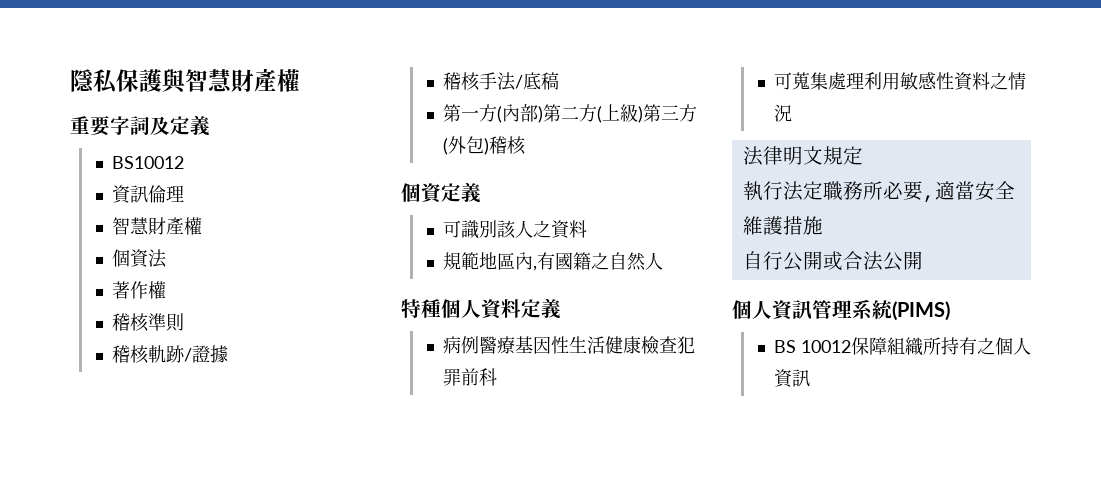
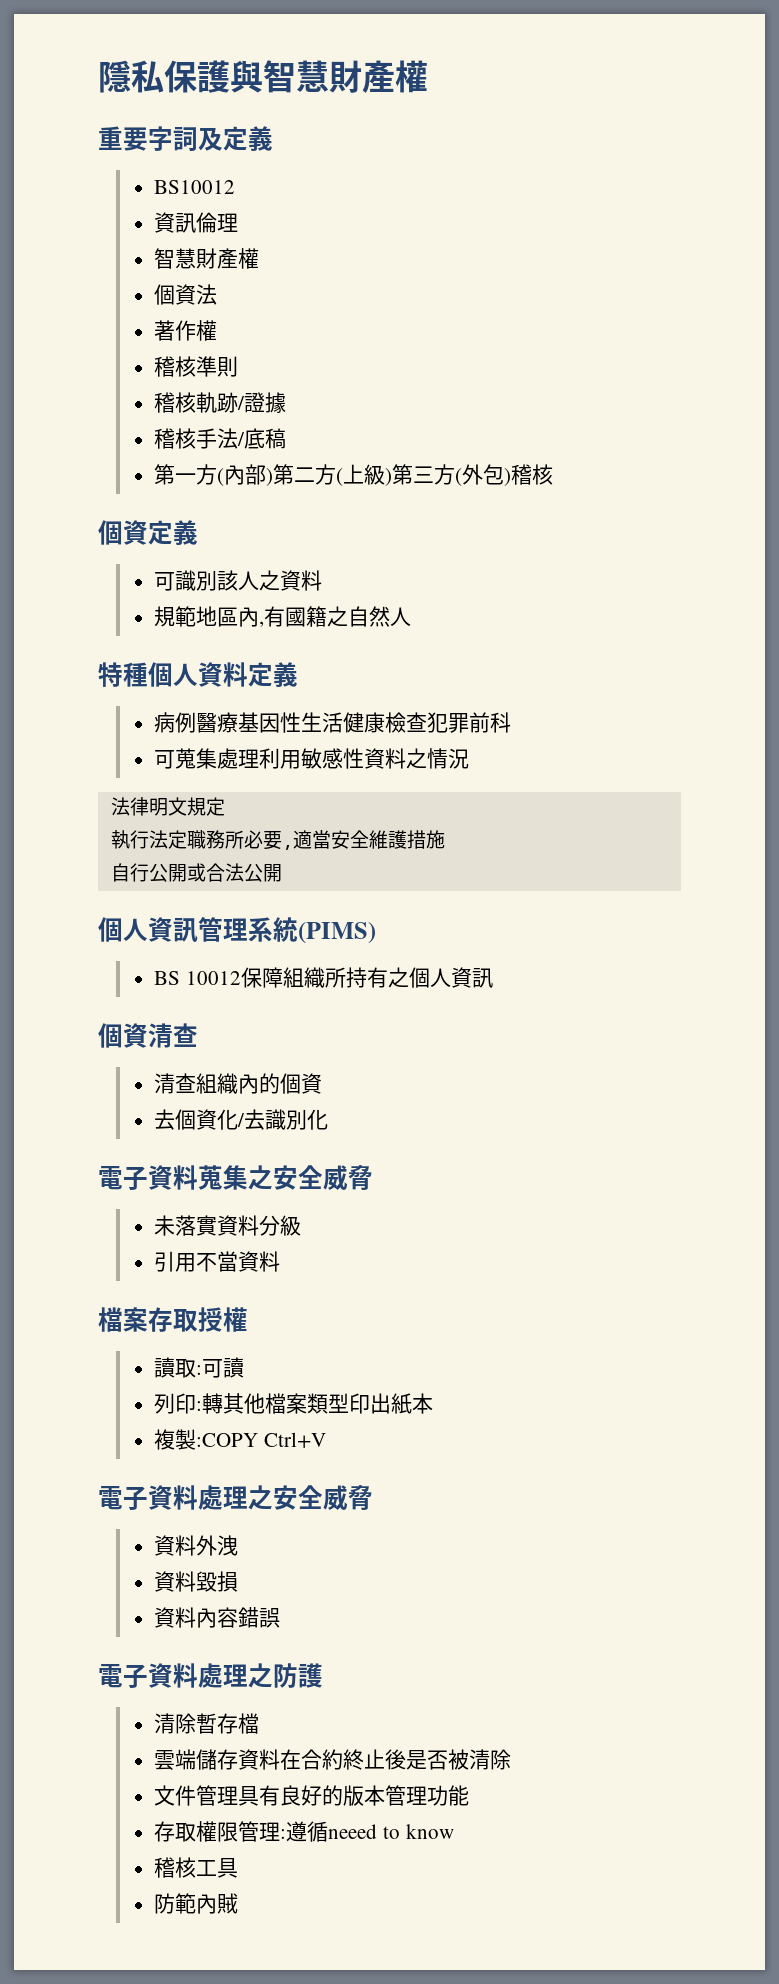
+ 個資清查
+ 清查組織內的個資
+ 去個資化/去識別化
+ 電子資料蒐集之安全威脅
+ 未落實資料分級
+ 引用不當資料
+ 檔案存取授權
+ 讀取:可讀
+ 列印:轉其他檔案類型印出紙本
+ 複製:COPY Ctrl+V
+ 電子資料處理之安全威脅
+ 資料外洩
+ 資料毀損
+ 資料內容錯誤
+ 電子資料處理之防護
+ 清除暫存檔
+ 雲端儲存資料在合約終止後是否被清除
+ 文件管理具有良好的版本管理功能
+ 存取權限管理:遵循neeed to know
+ 稽核工具
+ 防範內賊

